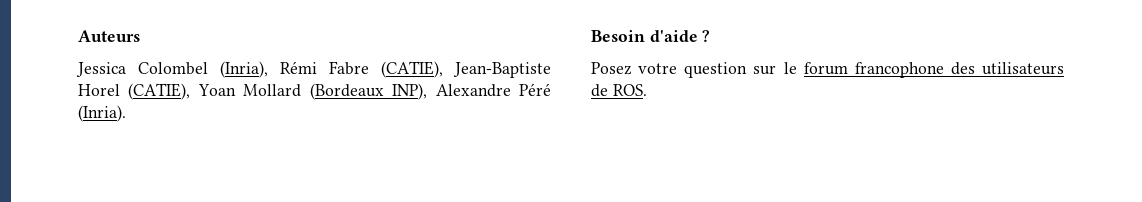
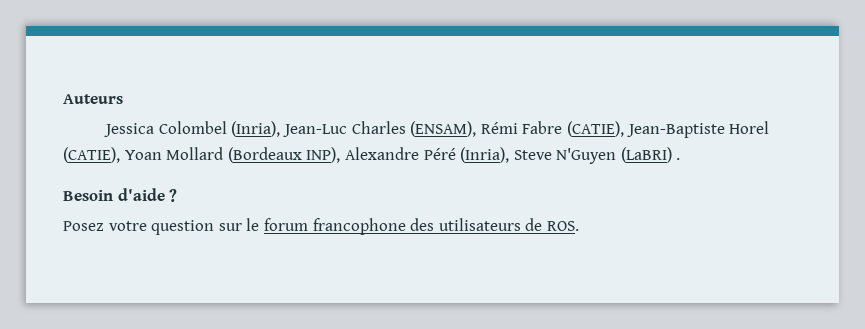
- Jessica Colombel (Inria), Rémi Fabre (CATIE), Jean-Baptiste Horel (CATIE), Yoan Mollard (Bordeaux INP), Alexandre Péré (Inria).
+ Jessica Colombel (Inria), Jean-Luc Charles (ENSAM), Rémi Fabre (CATIE), Jean-Baptiste Horel (CATIE), Yoan Mollard (Bordeaux INP), Alexandre Péré (Inria), Steve N'Guyen (LaBRI) .

